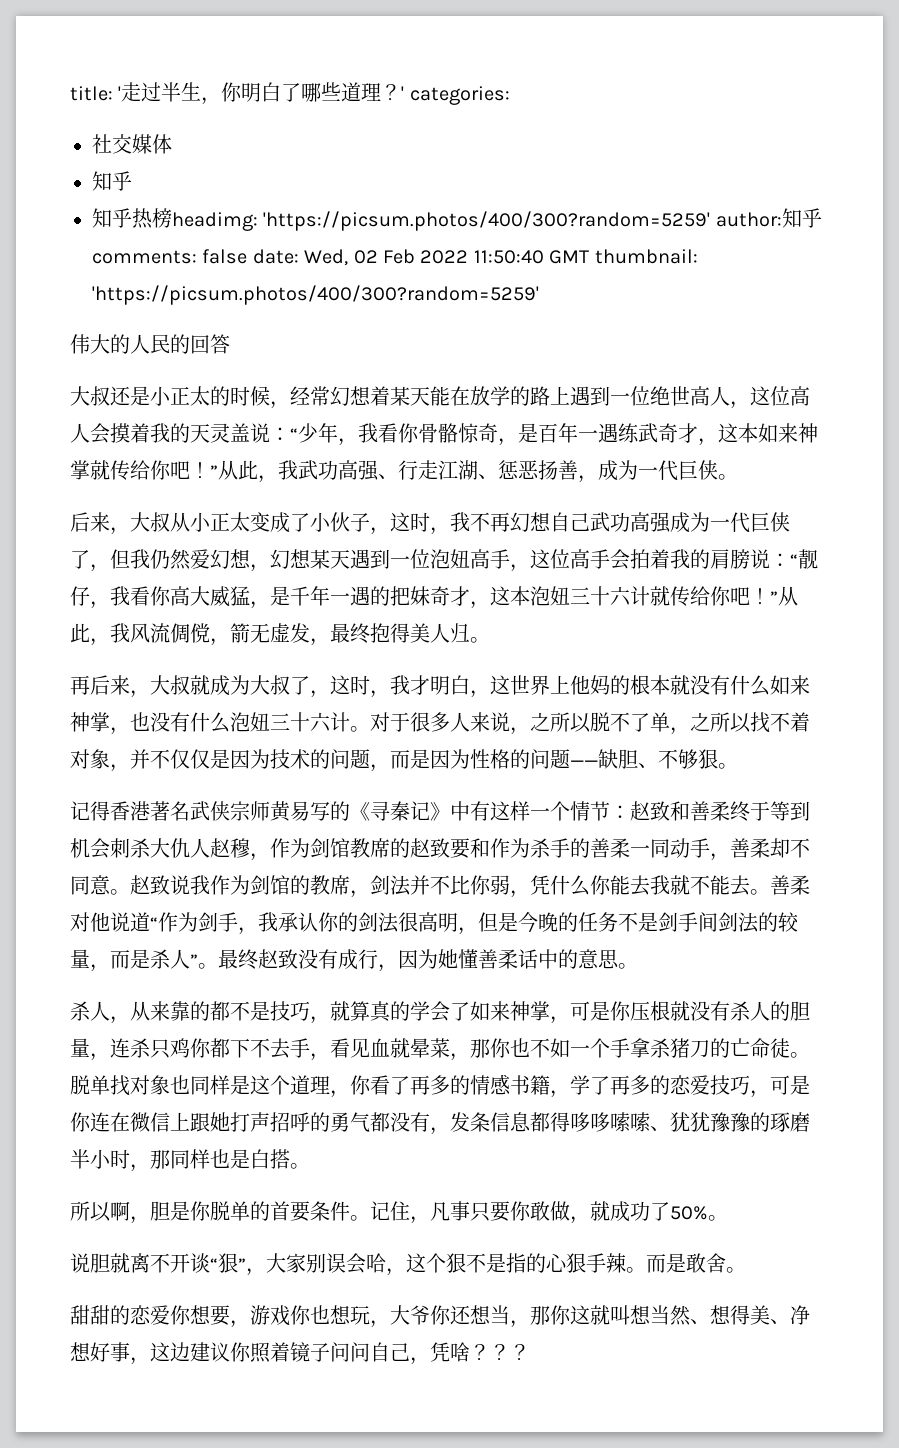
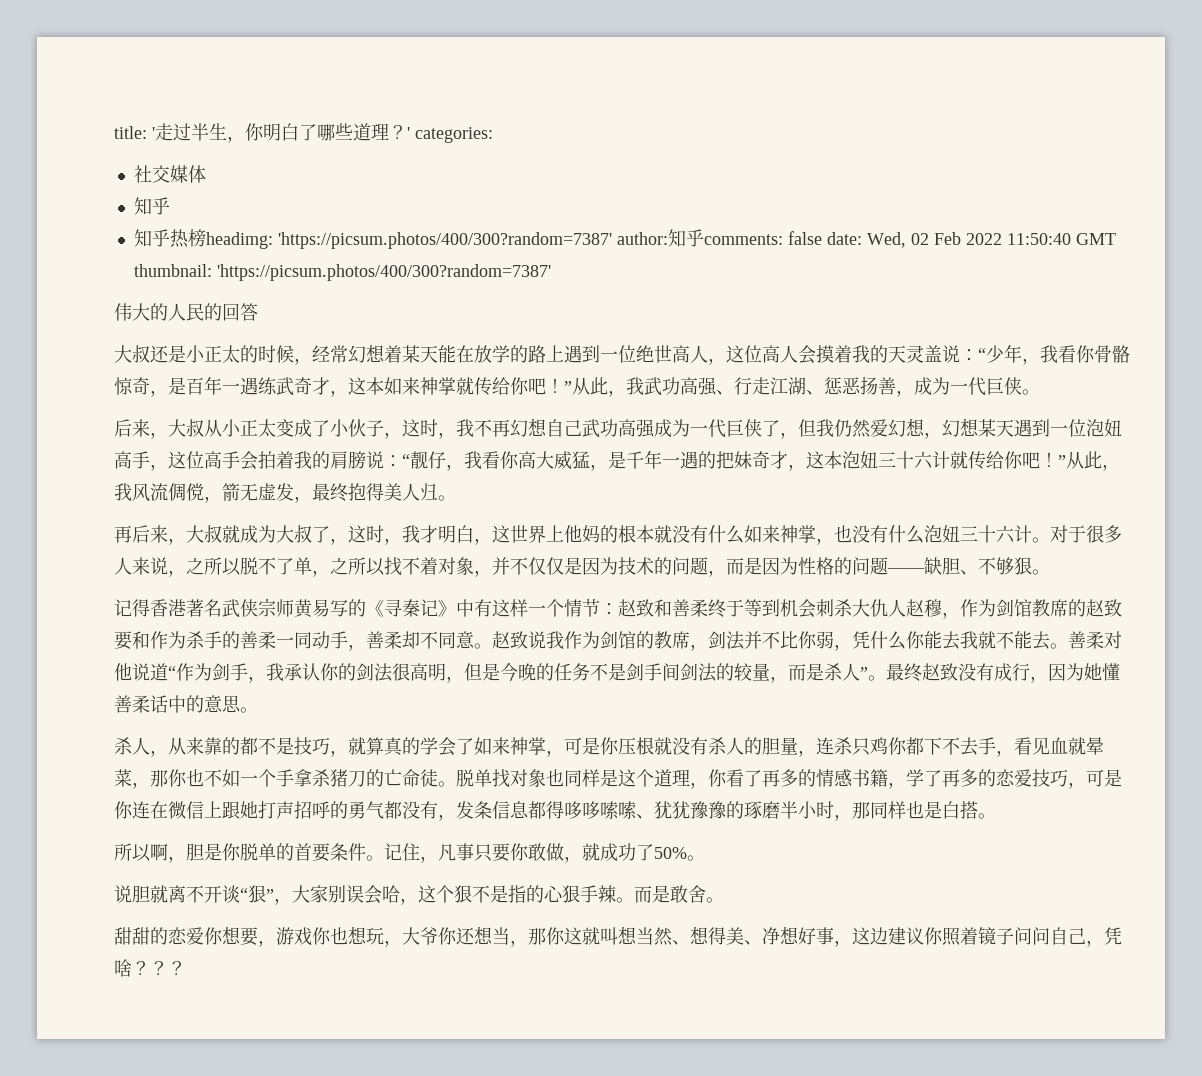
- 知乎热榜headimg: 'https://picsum.photos/400/300?random=5259' author:知乎comments: false date: Wed, 02 Feb 2022 11:50:40 GMT thumbnail: 'https://picsum.photos/400/300?random=5259'
+ 知乎热榜headimg: 'https://picsum.photos/400/300?random=7387' author:知乎comments: false date: Wed, 02 Feb 2022 11:50:40 GMT thumbnail: 'https://picsum.photos/400/300?random=7387'

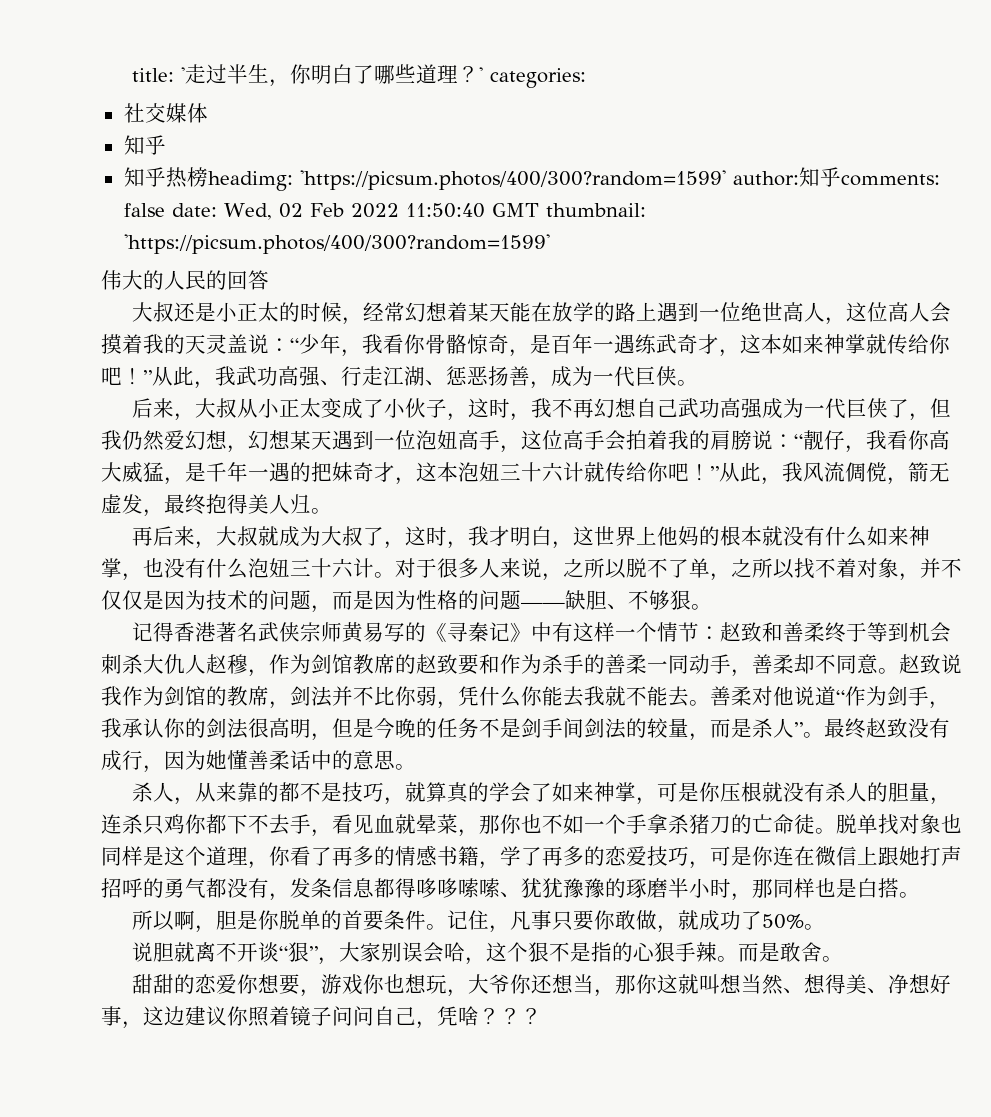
- 知乎热榜headimg: 'https://picsum.photos/400/300?random=7387' author:知乎comments: false date: Wed, 02 Feb 2022 11:50:40 GMT thumbnail: 'https://picsum.photos/400/300?random=7387'
+ 知乎热榜headimg: 'https://picsum.photos/400/300?random=1599' author:知乎comments: false date: Wed, 02 Feb 2022 11:50:40 GMT thumbnail: 'https://picsum.photos/400/300?random=1599'

